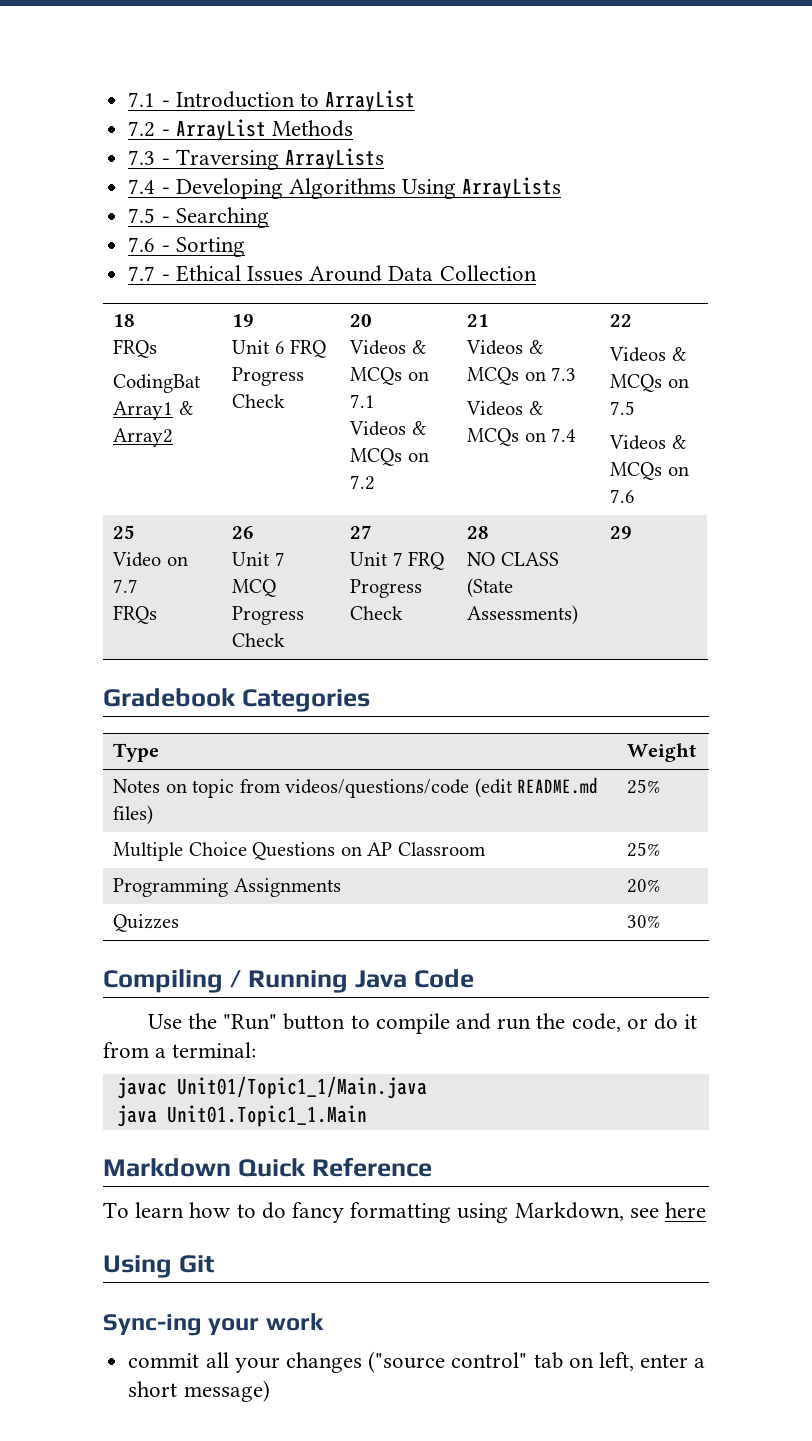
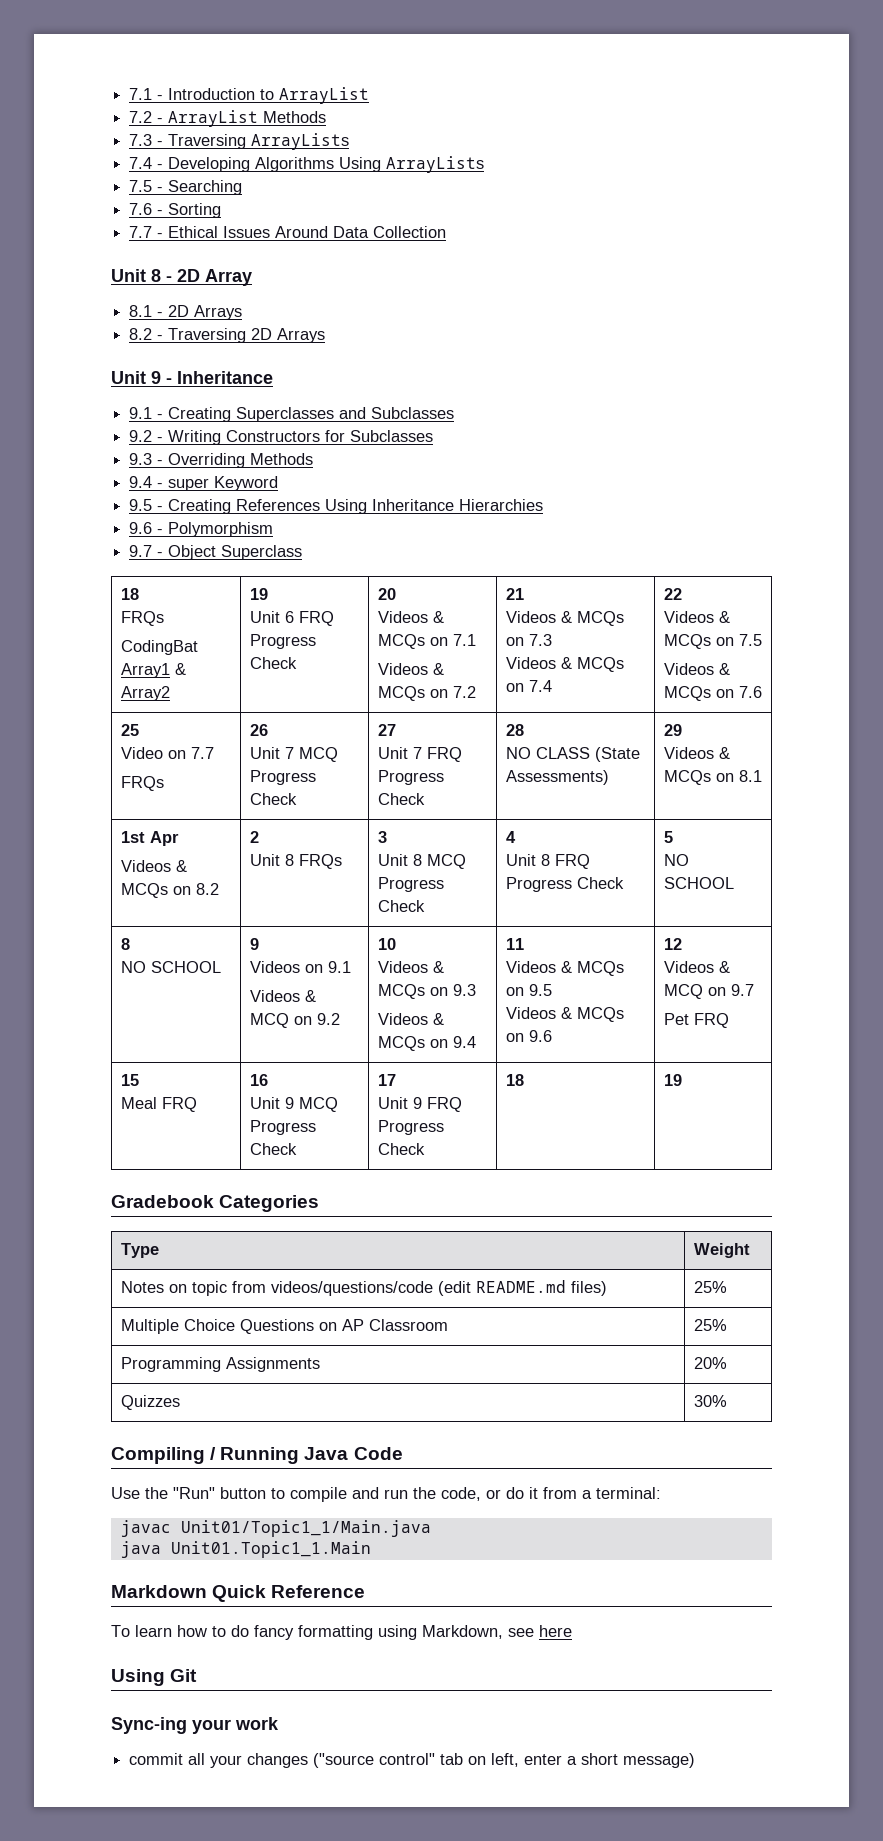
+ Unit 8 - 2D Array
+ 8.1 - 2D Arrays
+ 8.2 - Traversing 2D Arrays
+ Unit 9 - Inheritance
+ 9.1 - Creating Superclasses and Subclasses
+ 9.2 - Writing Constructors for Subclasses
+ 9.3 - Overriding Methods
+ 9.4 - super Keyword
+ 9.5 - Creating References Using Inheritance Hierarchies
+ 9.6 - Polymorphism
+ 9.7 - Object Superclass
  25
  Video on 7.7
  FRQs | 26
  Unit 7 MCQ Progress Check | 27
  Unit 7 FRQ Progress Check | 28
  NO CLASS (State Assessments) | 29
+ Videos & MCQs on 8.1
+ 1st Apr
+ Videos & MCQs on 8.2 | 2
+ Unit 8 FRQs | 3
+ Unit 8 MCQ Progress Check | 4
+ Unit 8 FRQ Progress Check | 5
+ NO SCHOOL
+ 8
+ NO SCHOOL | 9
+ Videos on 9.1
+ Videos & MCQ on 9.2 | 10
+ Videos & MCQs on 9.3
+ Videos & MCQs on 9.4 | 11
+ Videos & MCQs on 9.5
+ Videos & MCQs on 9.6 | 12
+ Videos & MCQ on 9.7
+ Pet FRQ
+ 15
+ Meal FRQ | 16
+ Unit 9 MCQ Progress Check | 17
+ Unit 9 FRQ Progress Check | 18 | 19

